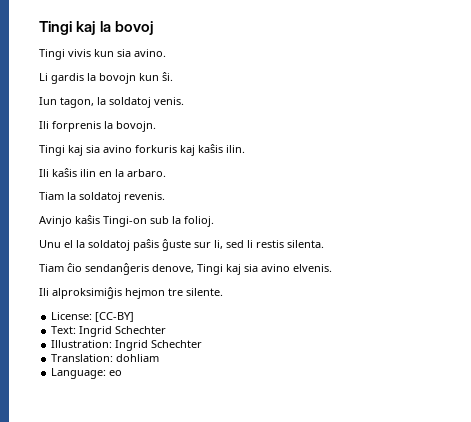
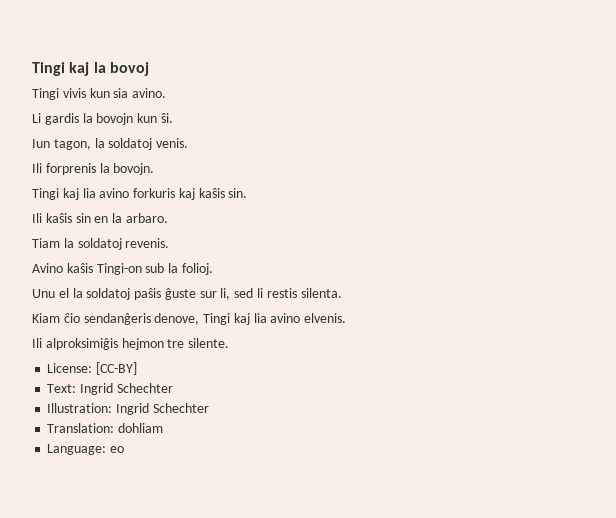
- Tingi kaj sia avino forkuris kaj kaŝis ilin.
+ Tingi kaj lia avino forkuris kaj kaŝis sin.
- Ili kaŝis ilin en la arbaro.
+ Ili kaŝis sin en la arbaro.
- Avinjo kaŝis Tingi-on sub la folioj.
+ Avino kaŝis Tingi-on sub la folioj.
- Tiam ĉio sendanĝeris denove, Tingi kaj sia avino elvenis.
+ Kiam ĉio sendanĝeris denove, Tingi kaj lia avino elvenis.

